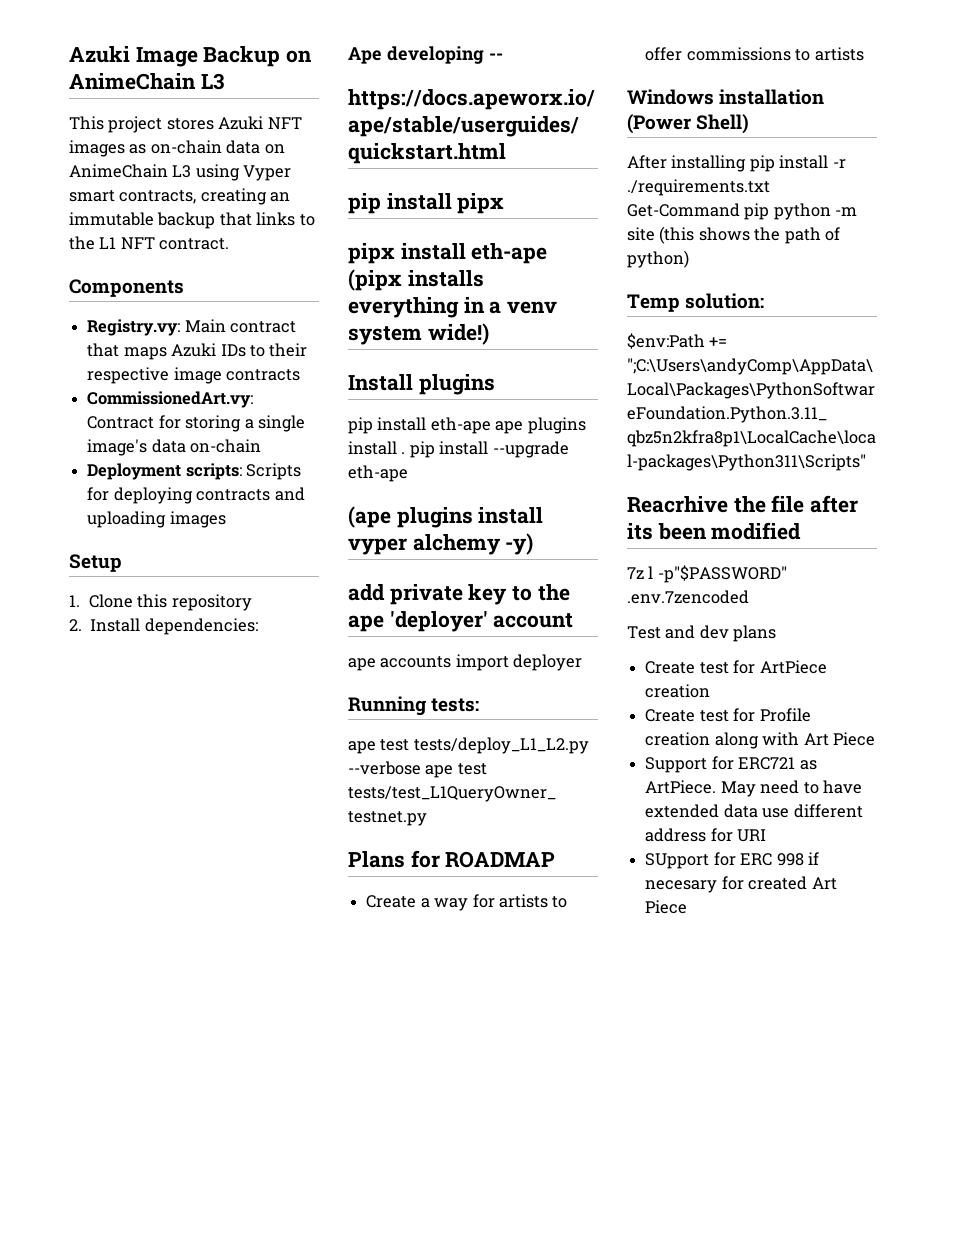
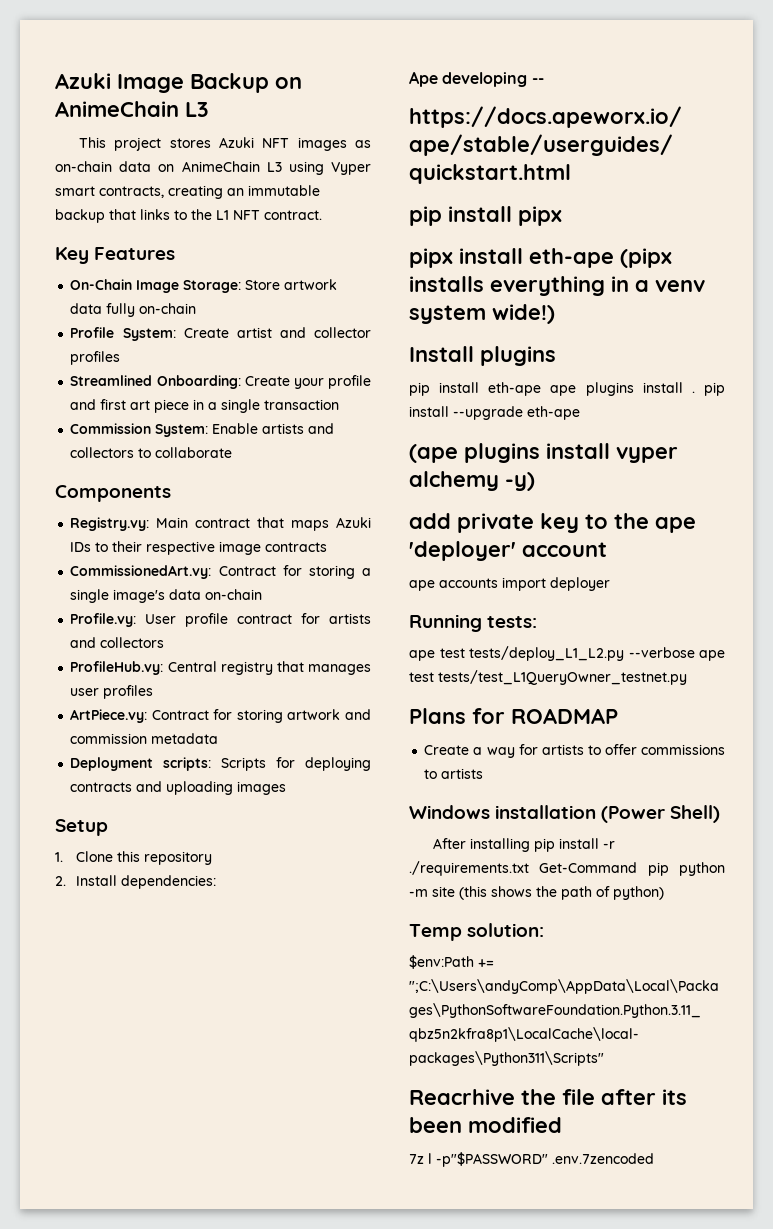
+ Key Features
+ On-Chain Image Storage: Store artwork data fully on-chain
+ Profile System: Create artist and collector profiles
+ Streamlined Onboarding: Create your profile and first art piece in a single transaction
+ Commission System: Enable artists and collectors to collaborate
+ Profile.vy: User profile contract for artists and collectors
+ ProfileHub.vy: Central registry that manages user profiles
+ ArtPiece.vy: Contract for storing artwork and commission metadata
- Test and dev plans
- Create test for ArtPiece creation
- Create test for Profile creation along with Art Piece
- Support for ERC721 as ArtPiece. May need to have extended data use different address for URI
- SUpport for ERC 998 if necesary for created Art Piece

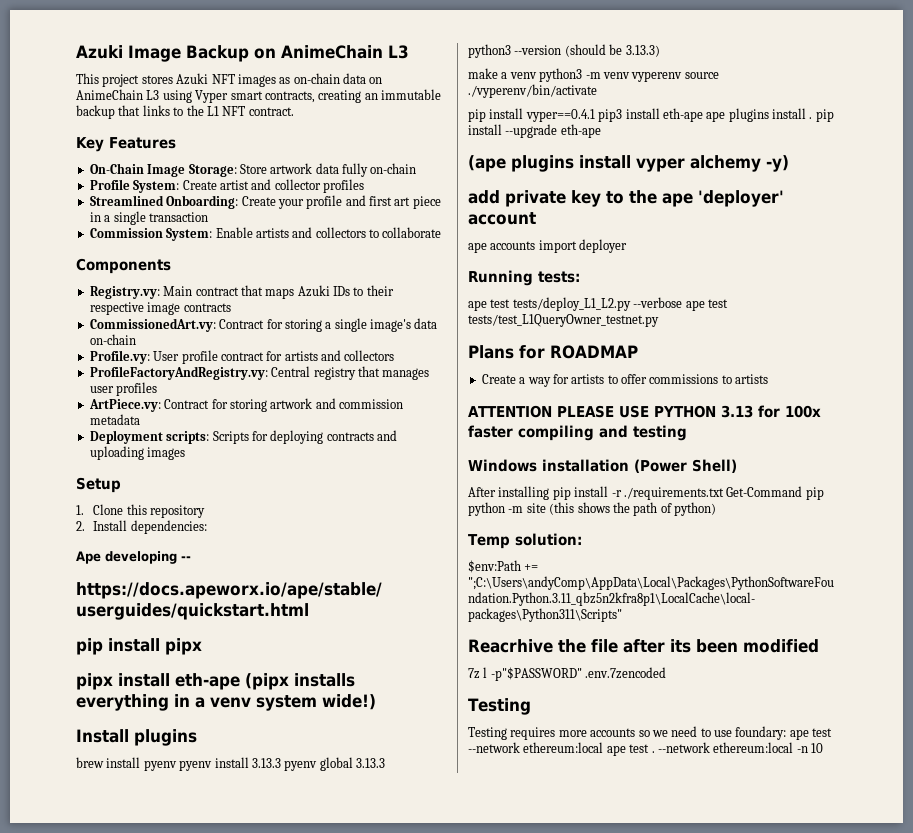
- ProfileHub.vy: Central registry that manages user profiles
+ ProfileFactoryAndRegistry.vy: Central registry that manages user profiles
- pip install eth-ape ape plugins install . pip install --upgrade eth-ape
+ brew install pyenv pyenv install 3.13.3 pyenv global 3.13.3
+ python3 --version (should be 3.13.3)
+ make a venv python3 -m venv vyperenv source ./vyperenv/bin/activate
+ pip install vyper==0.4.1 pip3 install eth-ape ape plugins install . pip install --upgrade eth-ape
+ ATTENTION PLEASE USE PYTHON 3.13 for 100x faster compiling and testing
  7z l -p"$PASSWORD" .env.7zencoded
+ Testing
+ Testing requires more accounts so we need to use foundary: ape test --network ethereum:local ape test . --network ethereum:local -n 10

